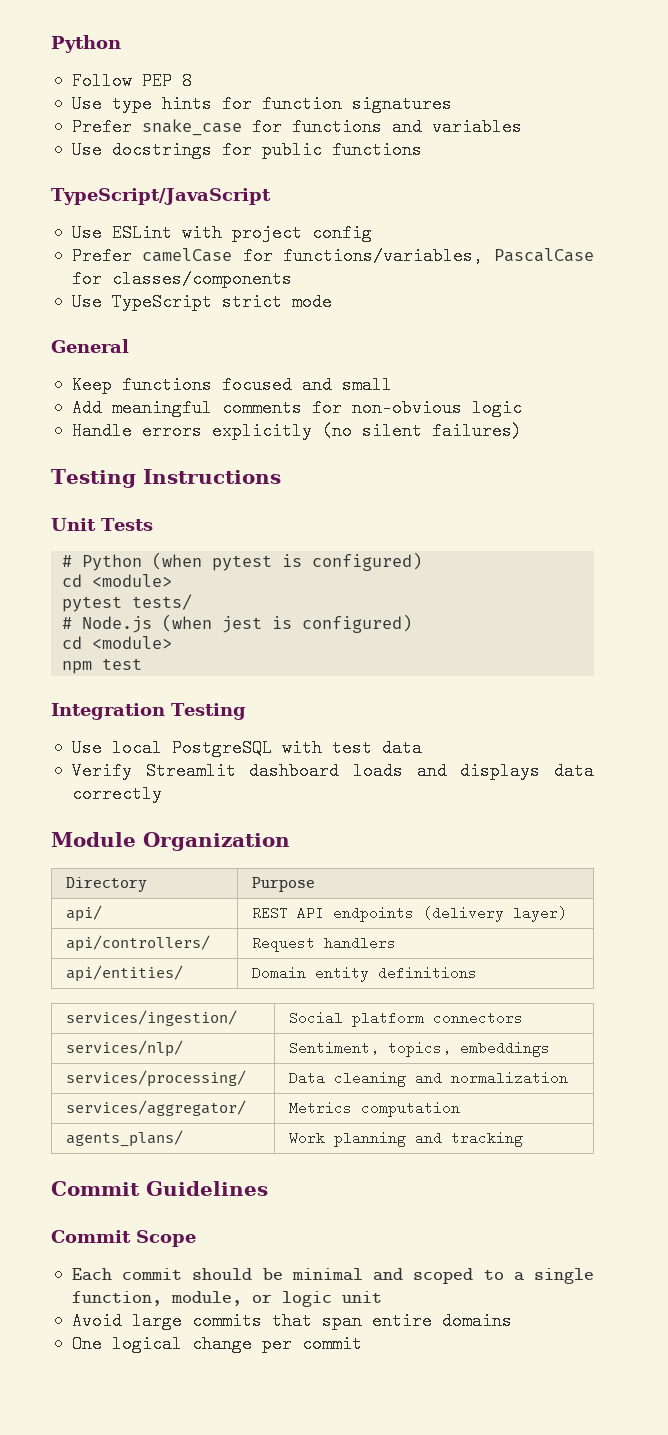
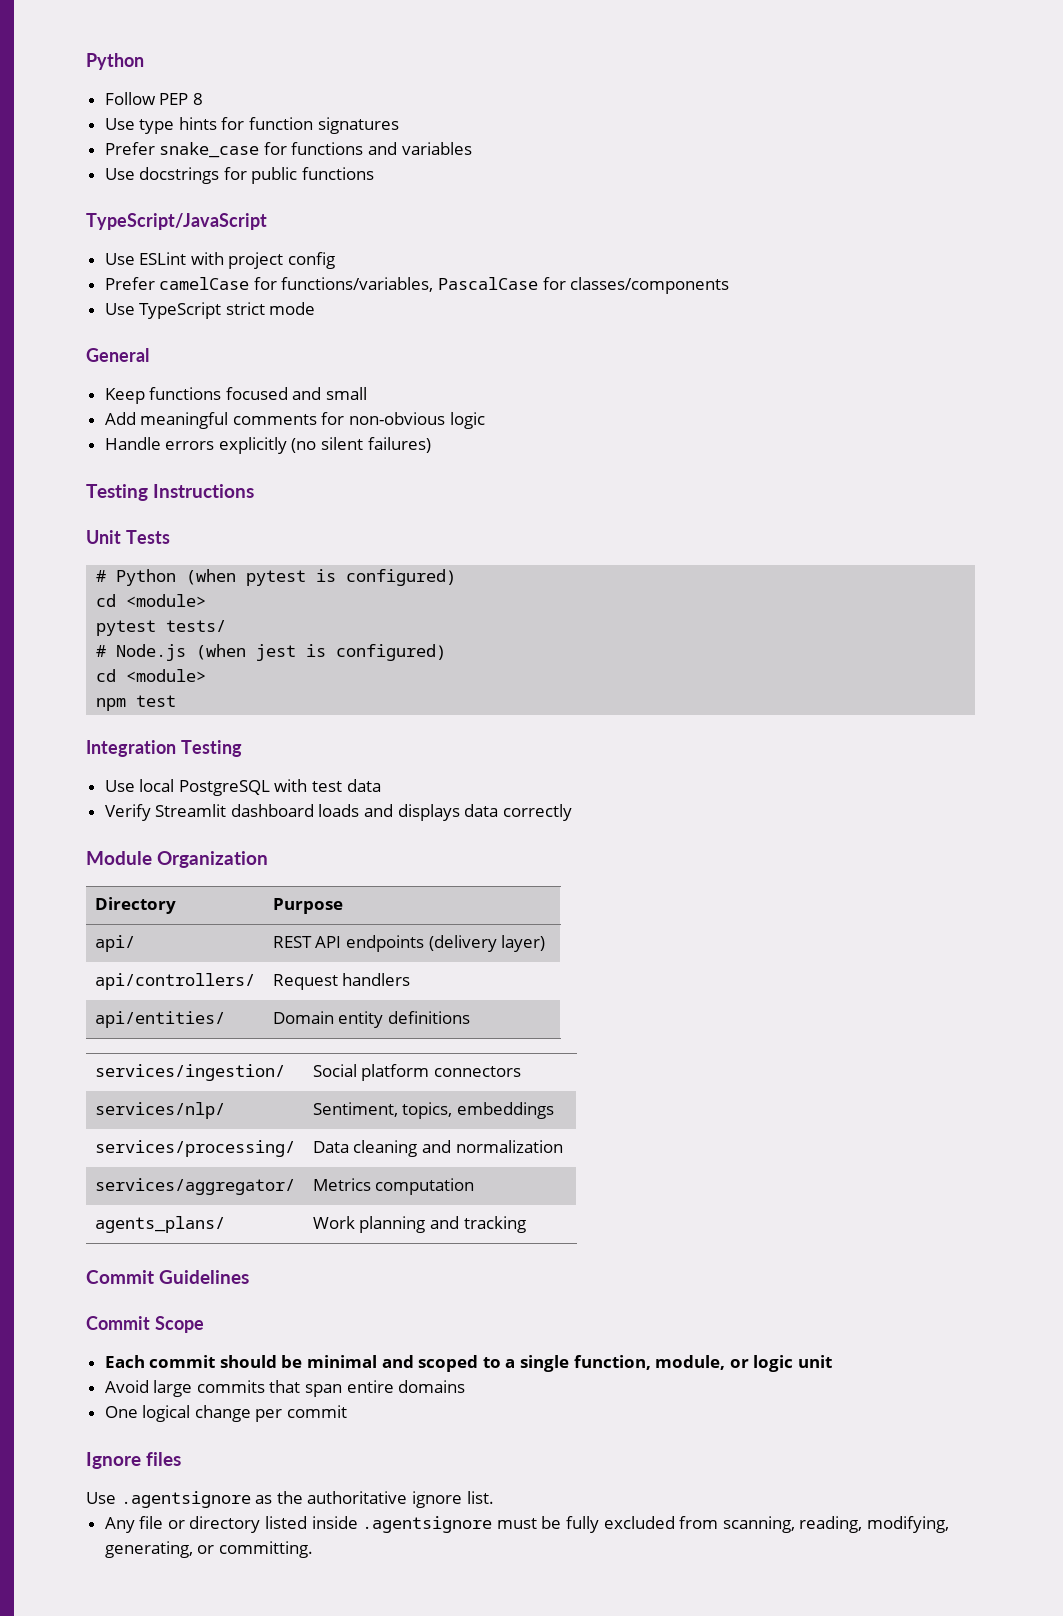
+ Ignore files
+ Use .agentsignore as the authoritative ignore list.
+ Any file or directory listed inside .agentsignore must be fully excluded from scanning, reading, modifying, generating, or committing.

